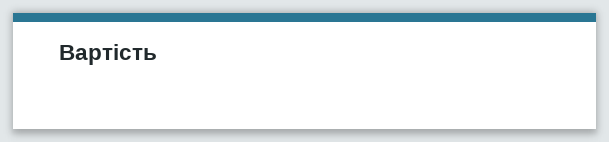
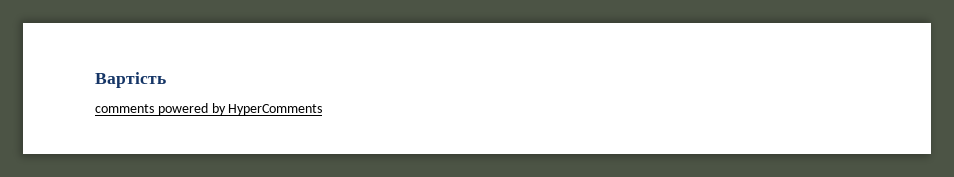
+ comments powered by HyperComments

